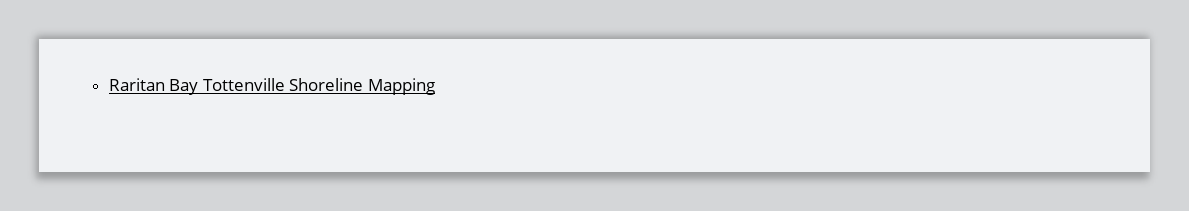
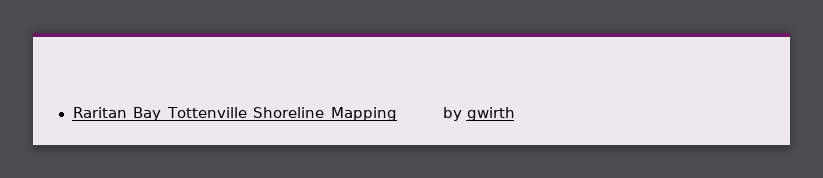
- Raritan Bay Tottenville Shoreline Mapping
+ Raritan Bay Tottenville Shoreline Mapping by gwirth

